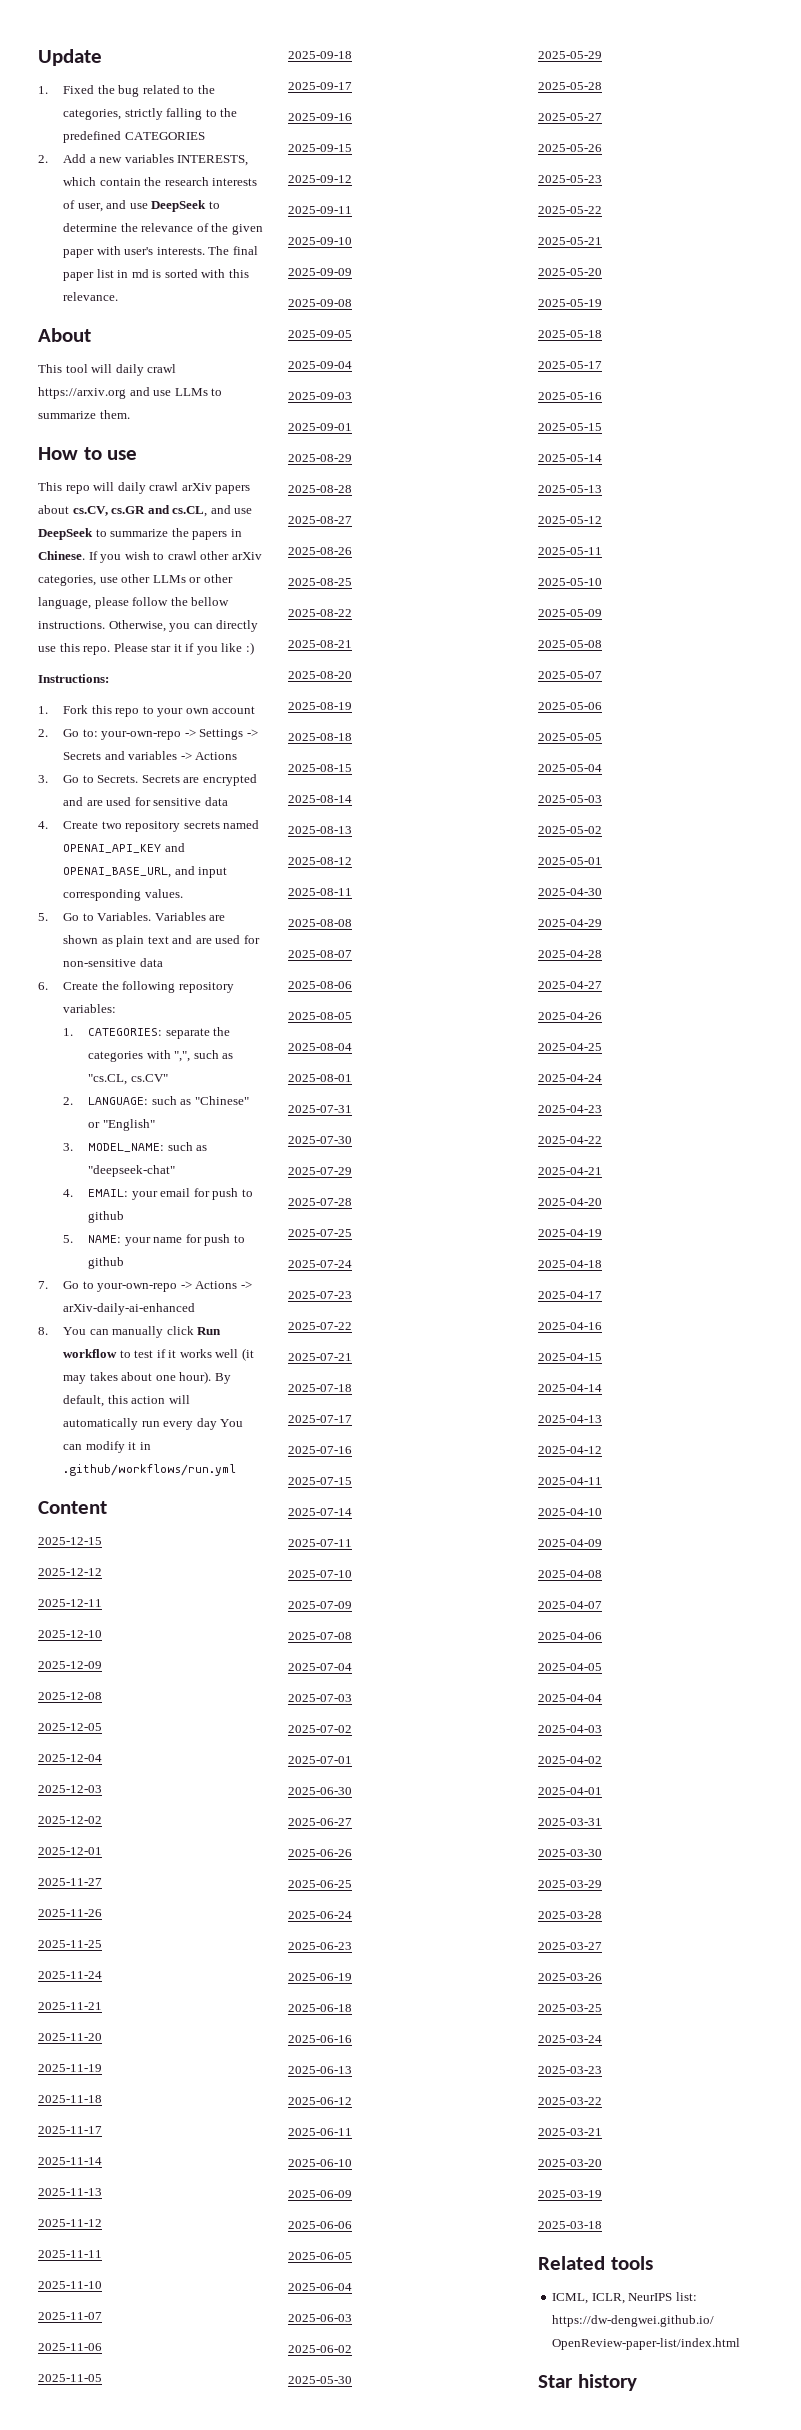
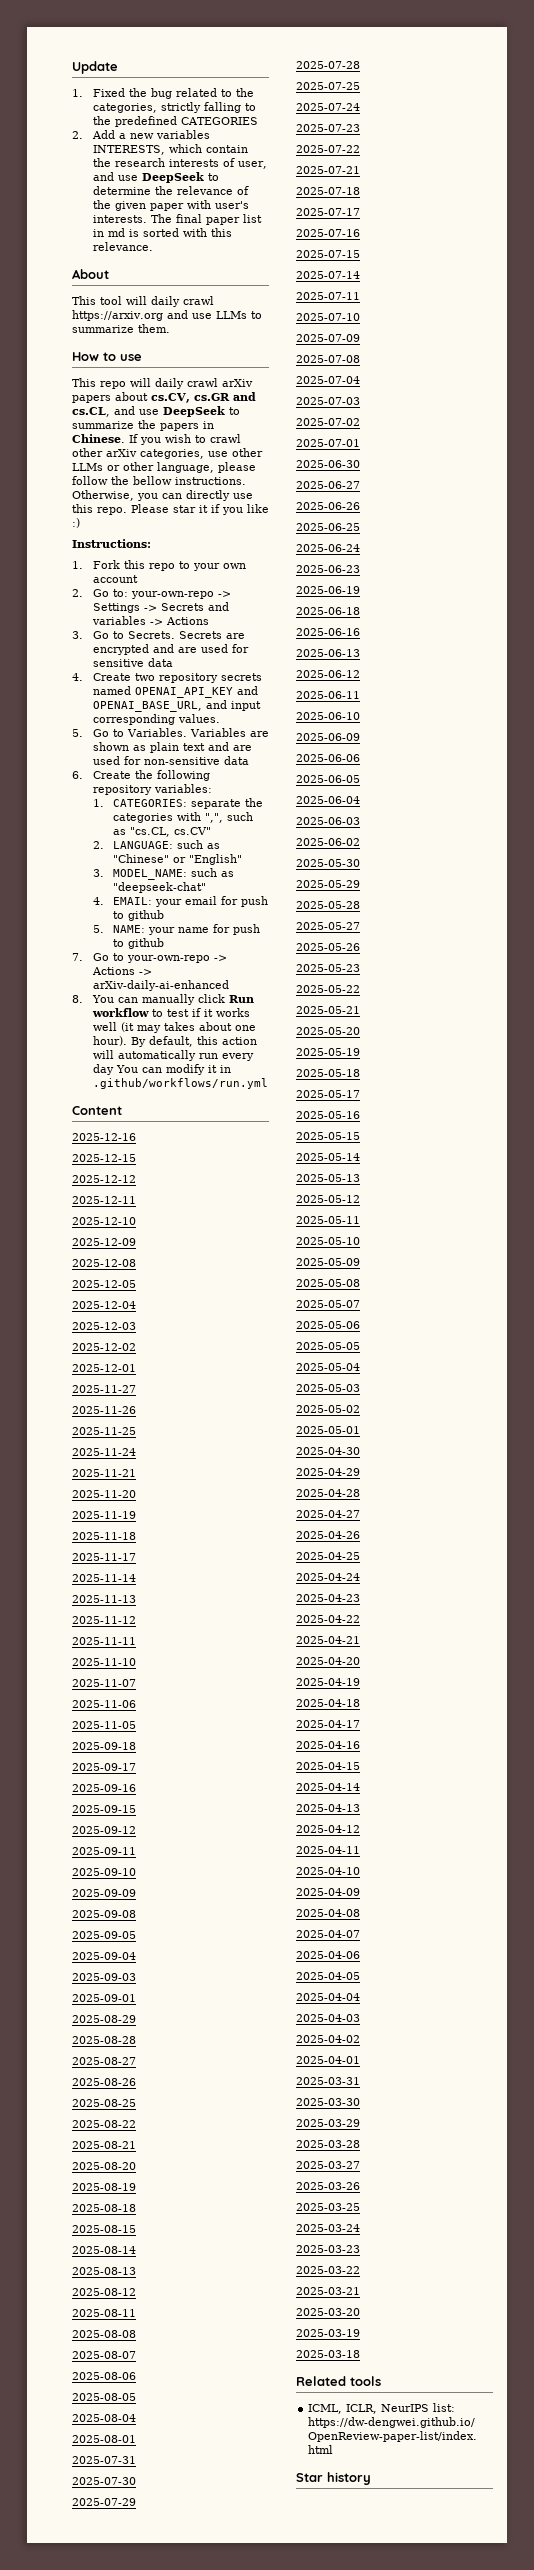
+ 2025-12-16

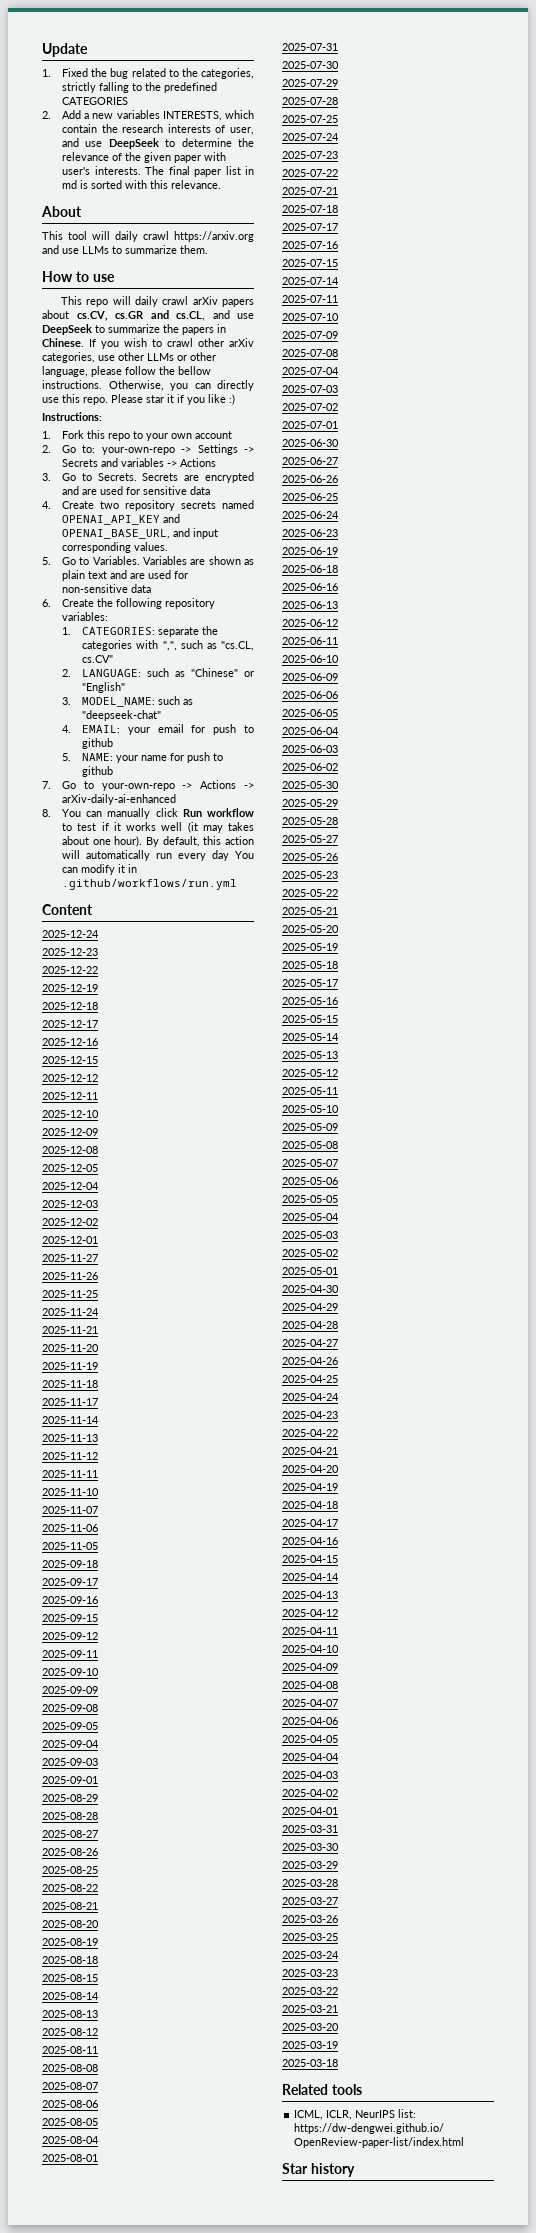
+ 2025-12-24
+ 2025-12-23
+ 2025-12-22
+ 2025-12-19
+ 2025-12-18
+ 2025-12-17

